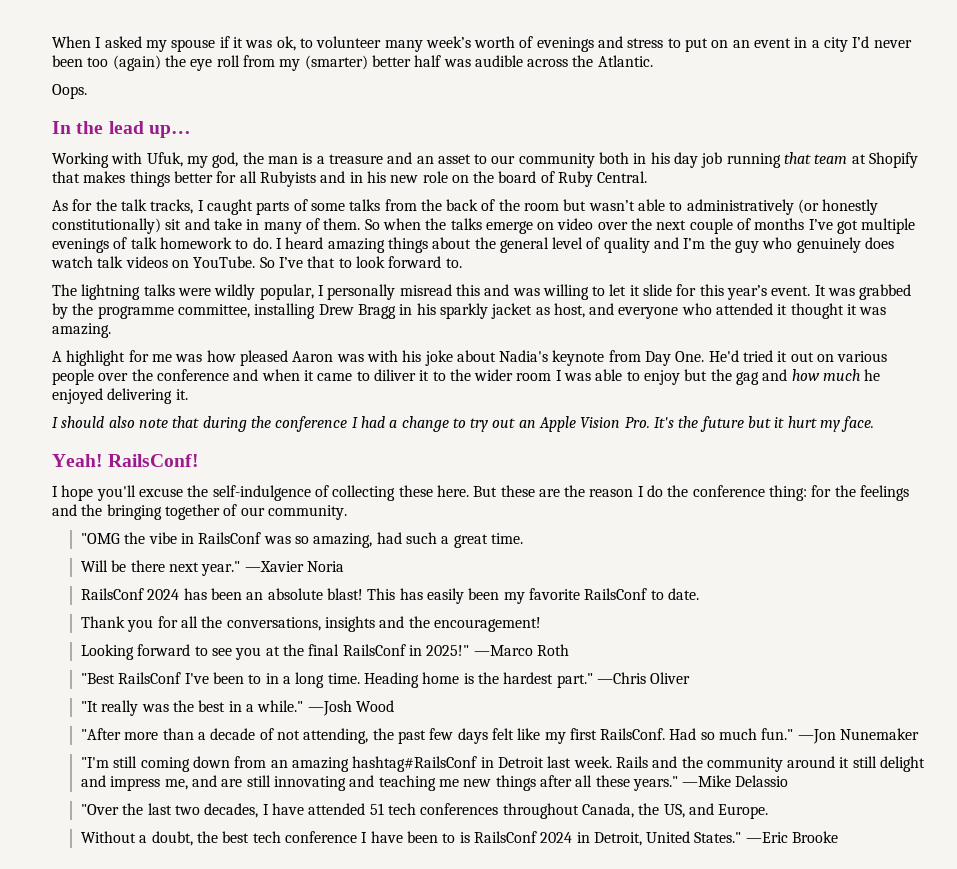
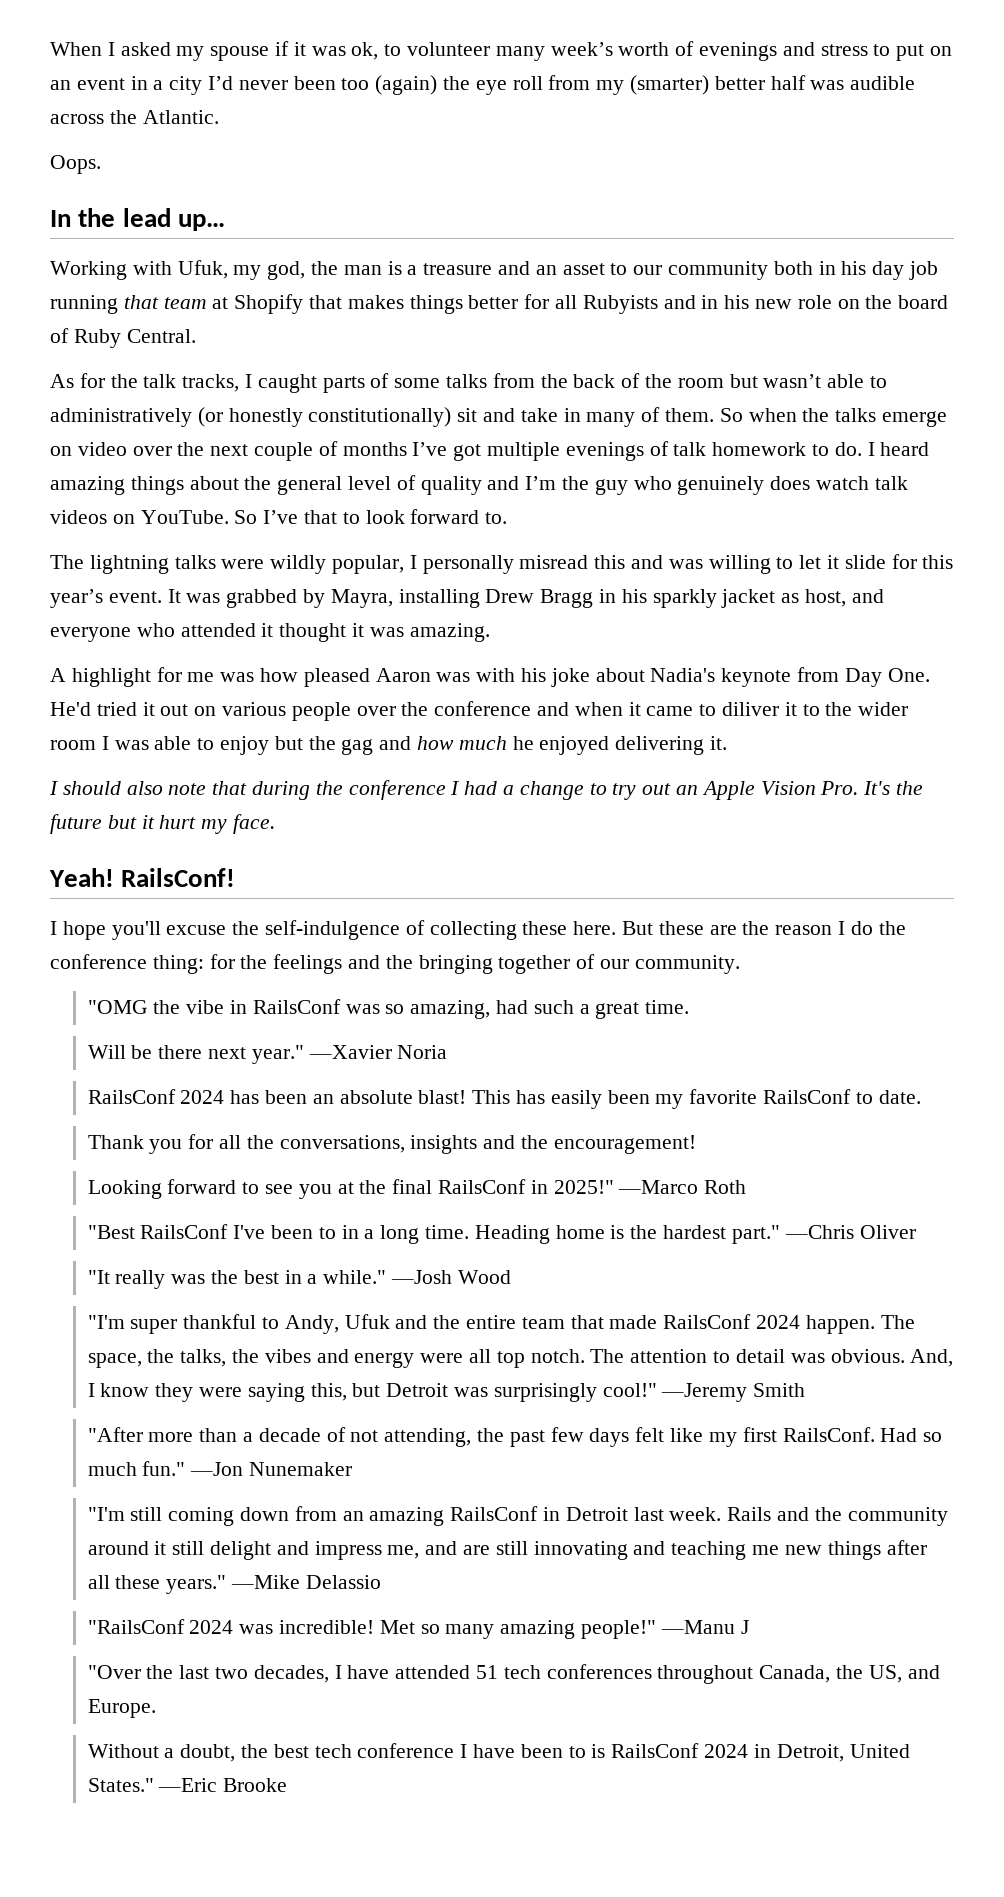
- It was grabbed by the programme committee, installing Drew Bragg in his sparkly jacket as host, and everyone who attended it thought it was amazing.
+ It was grabbed by Mayra, installing Drew Bragg in his sparkly jacket as host, and everyone who attended it thought it was amazing.
+ "I'm super thankful to Andy, Ufuk and the entire team that made RailsConf 2024 happen. The space, the talks, the vibes and energy were all top notch. The attention to detail was obvious. And, I know they were saying this, but Detroit was surprisingly cool!" —Jeremy Smith
- "I'm still coming down from an amazing hashtag#RailsConf in Detroit last week.
+ "I'm still coming down from an amazing RailsConf in Detroit last week.
+ "RailsConf 2024 was incredible! Met so many amazing people!" —Manu J

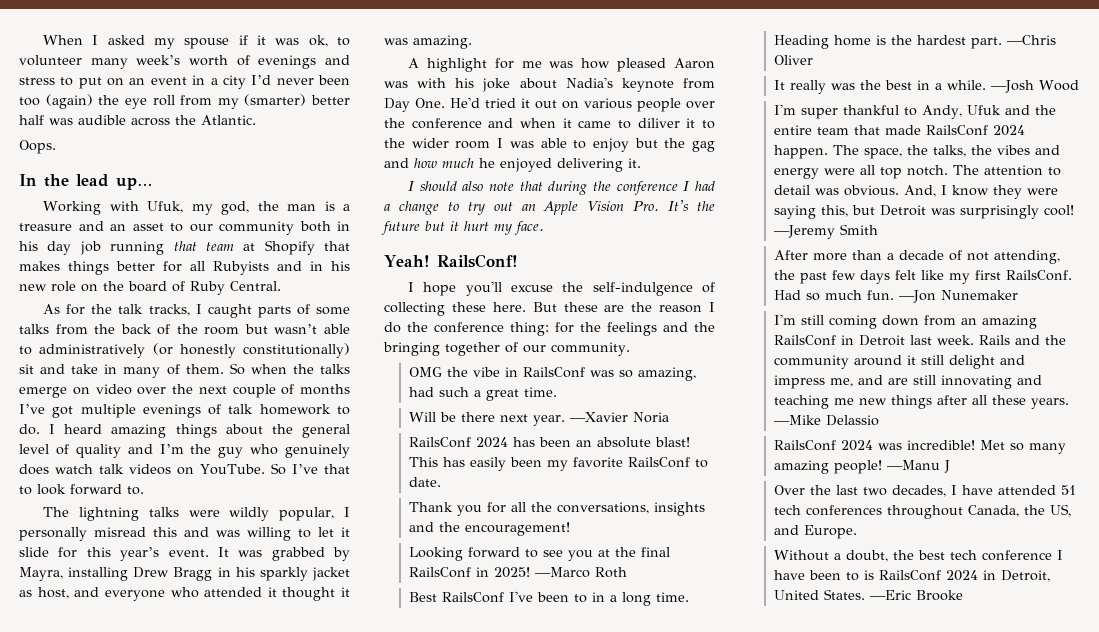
- "OMG the vibe in RailsConf was so amazing, had such a great time.
+ OMG the vibe in RailsConf was so amazing, had such a great time.
- Will be there next year."
+ Will be there next year.
- Looking forward to see you at the final RailsConf in 2025!"
+ Looking forward to see you at the final RailsConf in 2025!
- "Best RailsConf I've been to in a long time.
+ Best RailsConf I've been to in a long time.
- Heading home is the hardest part."
+ Heading home is the hardest part.
- "It really was the best in a while."
+ It really was the best in a while.
- "I'm super thankful to Andy, Ufuk and the entire team that made RailsConf 2024 happen.
+ I'm super thankful to Andy, Ufuk and the entire team that made RailsConf 2024 happen.
- And, I know they were saying this, but Detroit was surprisingly cool!"
+ And, I know they were saying this, but Detroit was surprisingly cool!
- "After more than a decade of not attending, the past few days felt like my first RailsConf.
+ After more than a decade of not attending, the past few days felt like my first RailsConf.
- Had so much fun."
+ Had so much fun.
- "I'm still coming down from an amazing RailsConf in Detroit last week.
+ I'm still coming down from an amazing RailsConf in Detroit last week.
- Rails and the community around it still delight and impress me, and are still innovating and teaching me new things after all these years."
+ Rails and the community around it still delight and impress me, and are still innovating and teaching me new things after all these years.
- "RailsConf 2024 was incredible!
+ RailsConf 2024 was incredible!
- Met so many amazing people!"
+ Met so many amazing people!
- "Over the last two decades, I have attended 51 tech conferences throughout Canada, the US, and Europe.
+ Over the last two decades, I have attended 51 tech conferences throughout Canada, the US, and Europe.
- Without a doubt, the best tech conference I have been to is RailsConf 2024 in Detroit, United States."
+ Without a doubt, the best tech conference I have been to is RailsConf 2024 in Detroit, United States.

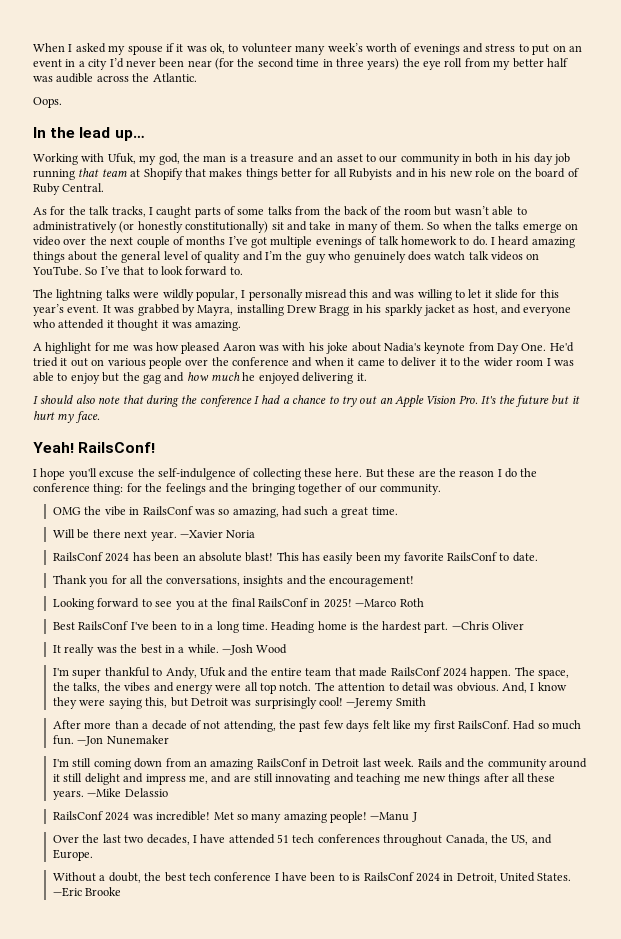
- When I asked my spouse if it was ok, to volunteer many week’s worth of evenings and stress to put on an event in a city I’d never been too (again) the eye roll from my (smarter) better half was audible across the Atlantic.
+ When I asked my spouse if it was ok, to volunteer many week’s worth of evenings and stress to put on an event in a city I’d never been near (for the second time in three years) the eye roll from my better half was audible across the Atlantic.
- Working with Ufuk, my god, the man is a treasure and an asset to our community both in his day job running that team at Shopify that makes things better for all Rubyists and in his new role on the board of Ruby Central.
+ Working with Ufuk, my god, the man is a treasure and an asset to our community in both in his day job running that team at Shopify that makes things better for all Rubyists and in his new role on the board of Ruby Central.
- A highlight for me was how pleased Aaron was with his joke about Nadia's keynote from Day One. He'd tried it out on various people over the conference and when it came to diliver it to the wider room I was able to enjoy but the gag and how much he enjoyed delivering it.
+ A highlight for me was how pleased Aaron was with his joke about Nadia's keynote from Day One. He'd tried it out on various people over the conference and when it came to deliver it to the wider room I was able to enjoy but the gag and how much he enjoyed delivering it.
- I should also note that during the conference I had a change to try out an Apple Vision Pro. It's the future but it hurt my face.
+ I should also note that during the conference I had a chance to try out an Apple Vision Pro. It's the future but it hurt my face.

